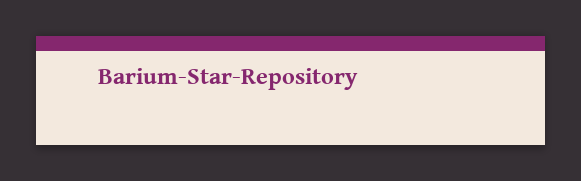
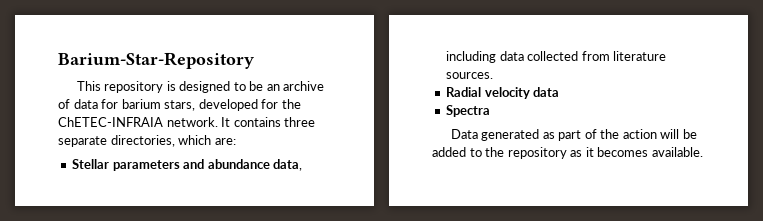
+ This repository is designed to be an archive of data for barium stars, developed for the ChETEC-INFRAIA network. It contains three separate directories, which are:
+ Stellar parameters and abundance data, including data collected from literature sources.
+ Radial velocity data
+ Spectra
+ Data generated as part of the action will be added to the repository as it becomes available.

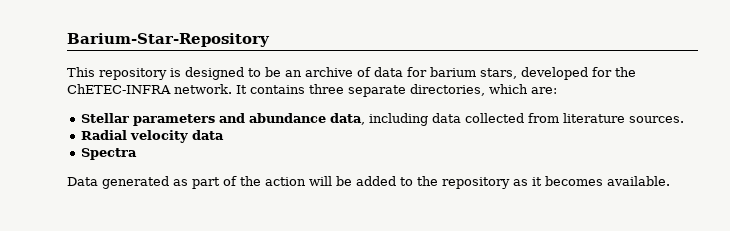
- This repository is designed to be an archive of data for barium stars, developed for the ChETEC-INFRAIA network.
+ This repository is designed to be an archive of data for barium stars, developed for the ChETEC-INFRA network.

